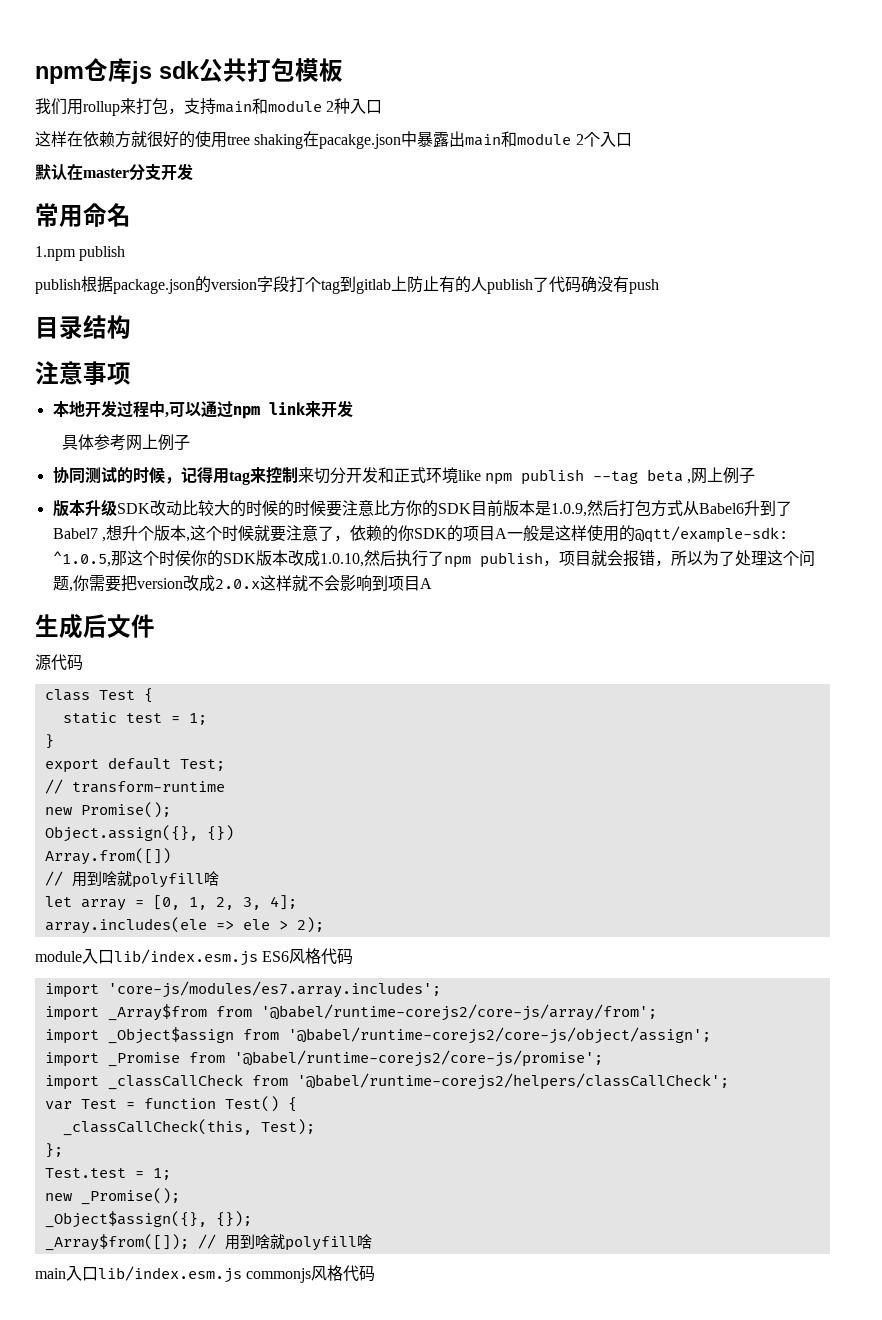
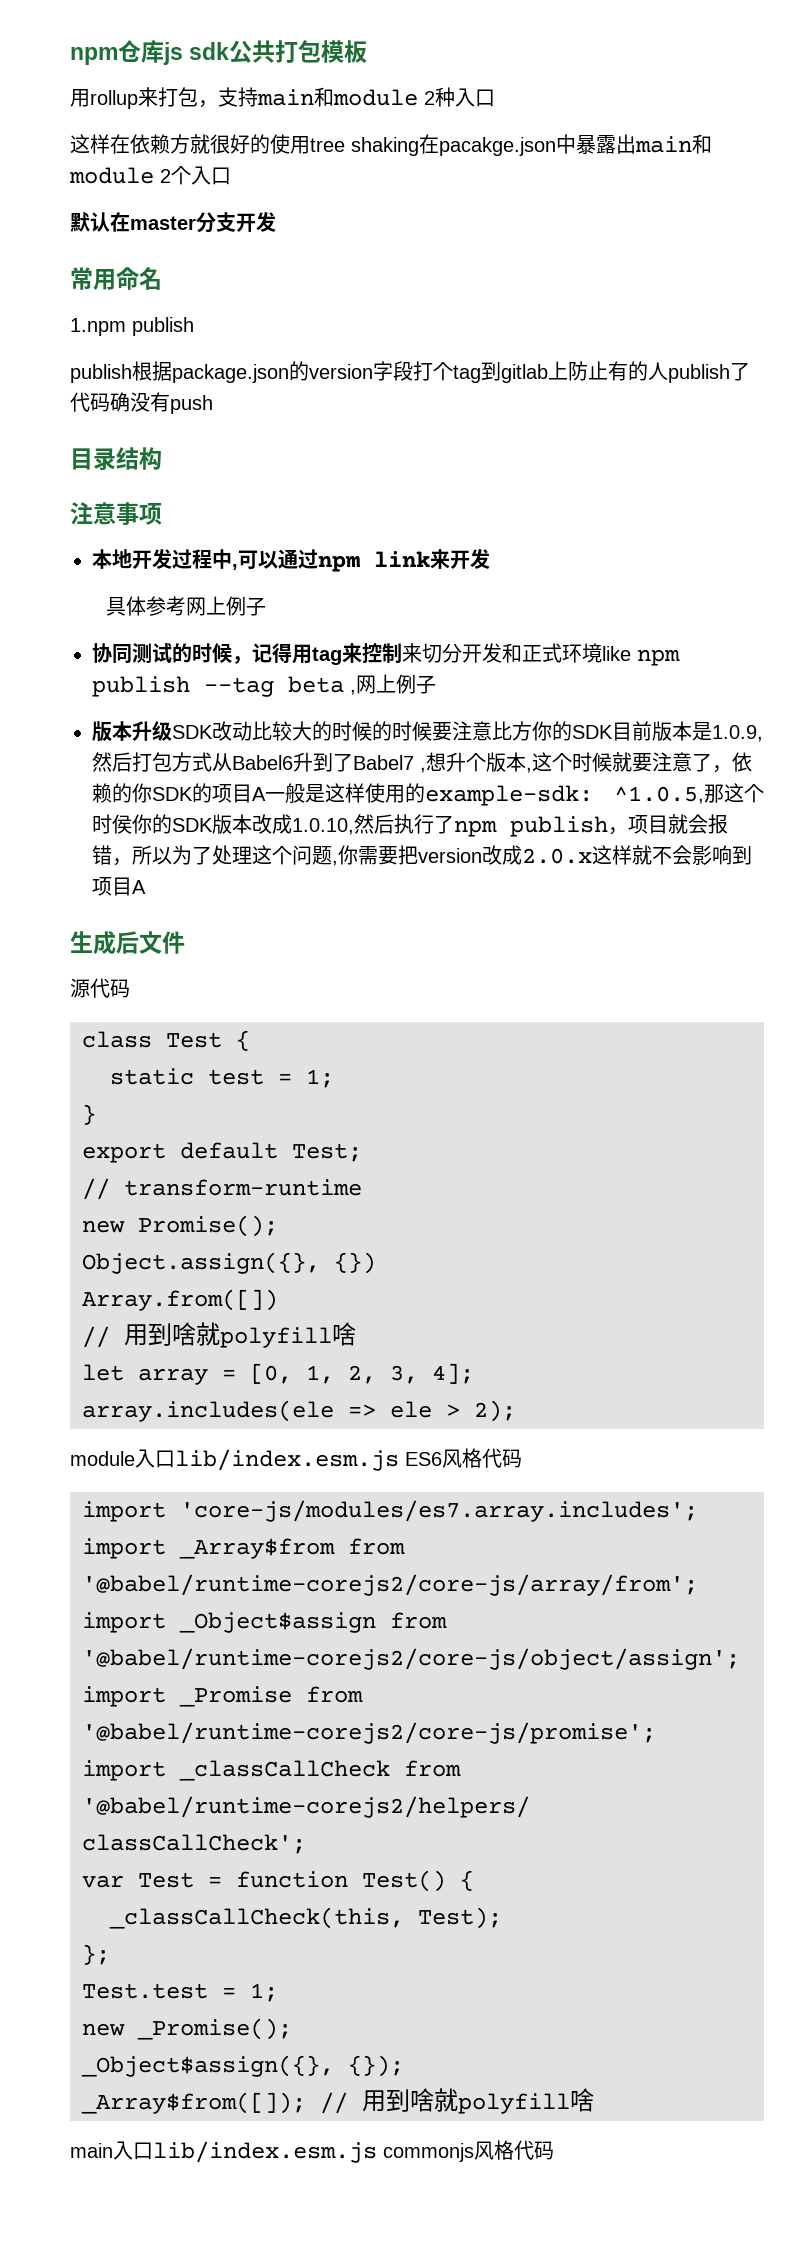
- 我们用rollup来打包，支持main和module 2种入口
+ 用rollup来打包，支持main和module 2种入口
- 版本升级SDK改动比较大的时候的时候要注意比方你的SDK目前版本是1.0.9,然后打包方式从Babel6升到了Babel7 ,想升个版本,这个时候就要注意了，依赖的你SDK的项目A一般是这样使用的@qtt/example-sdk:
+ 版本升级SDK改动比较大的时候的时候要注意比方你的SDK目前版本是1.0.9,然后打包方式从Babel6升到了Babel7 ,想升个版本,这个时候就要注意了，依赖的你SDK的项目A一般是这样使用的example-sdk:

